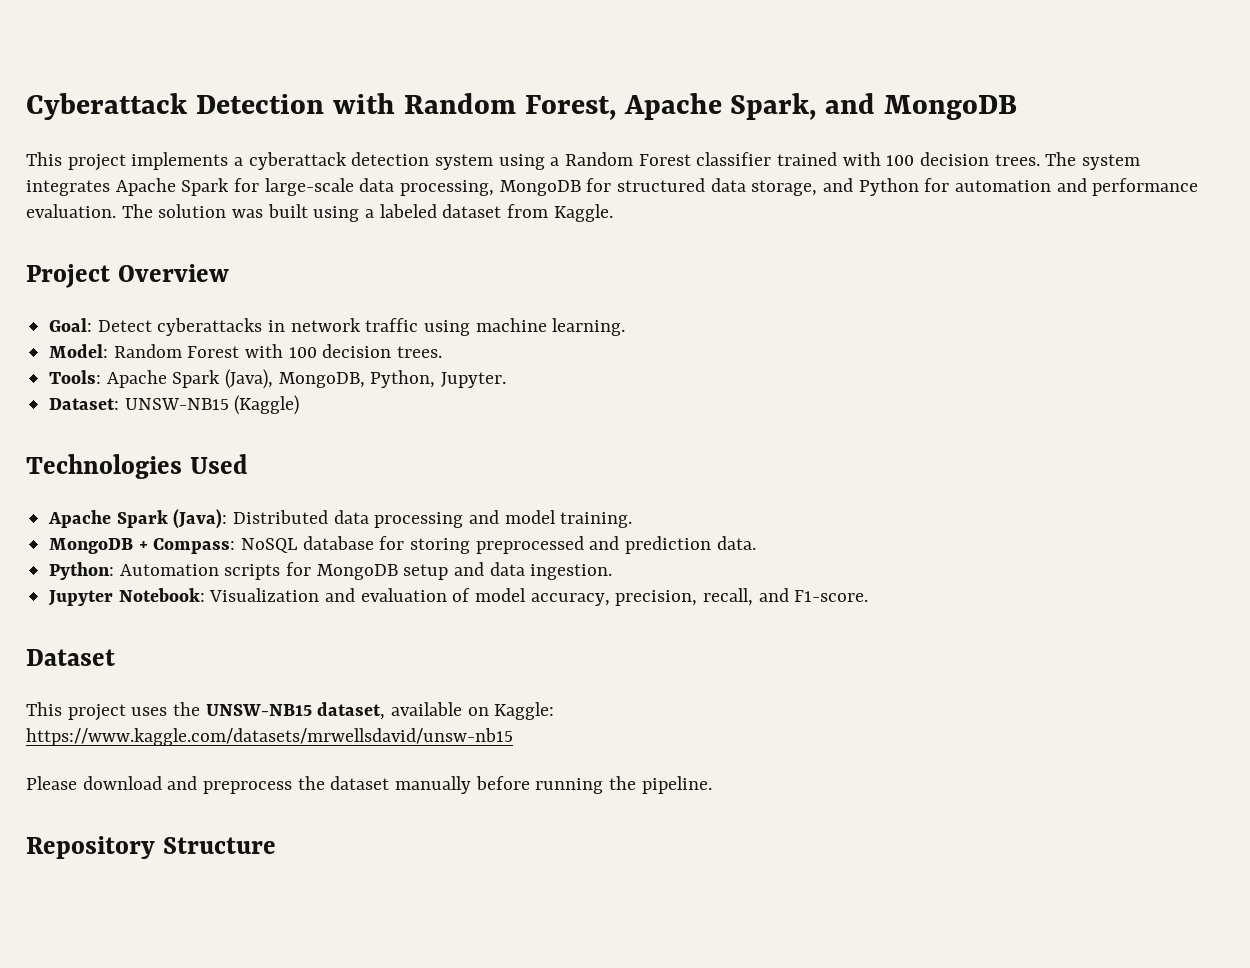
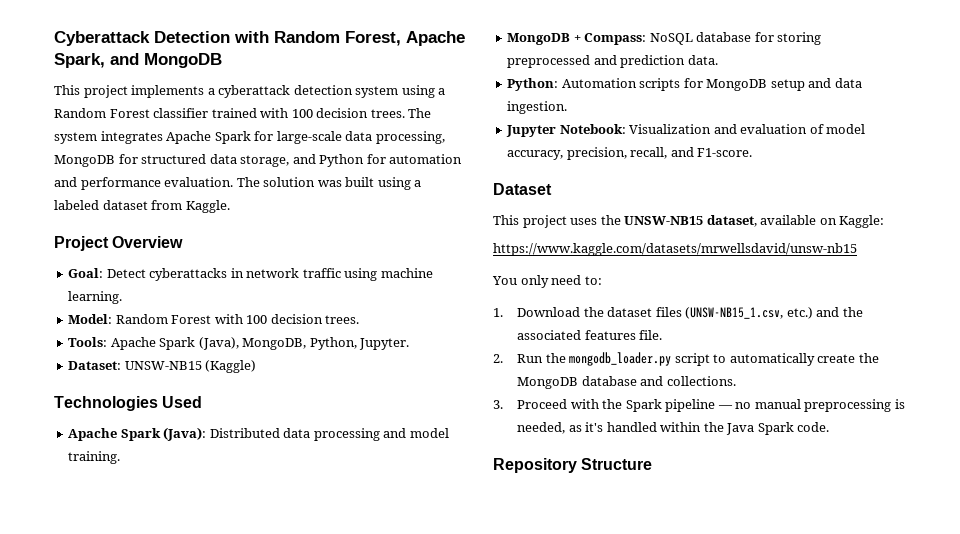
- Please download and preprocess the dataset manually before running the pipeline.
+ You only need to:
+ 1. Download the dataset files (UNSW-NB15_1.csv, etc.) and the associated features file.
+ 2. Run the mongodb_loader.py script to automatically create the MongoDB database and collections.
+ 3. Proceed with the Spark pipeline — no manual preprocessing is needed, as it's handled within the Java Spark code.

